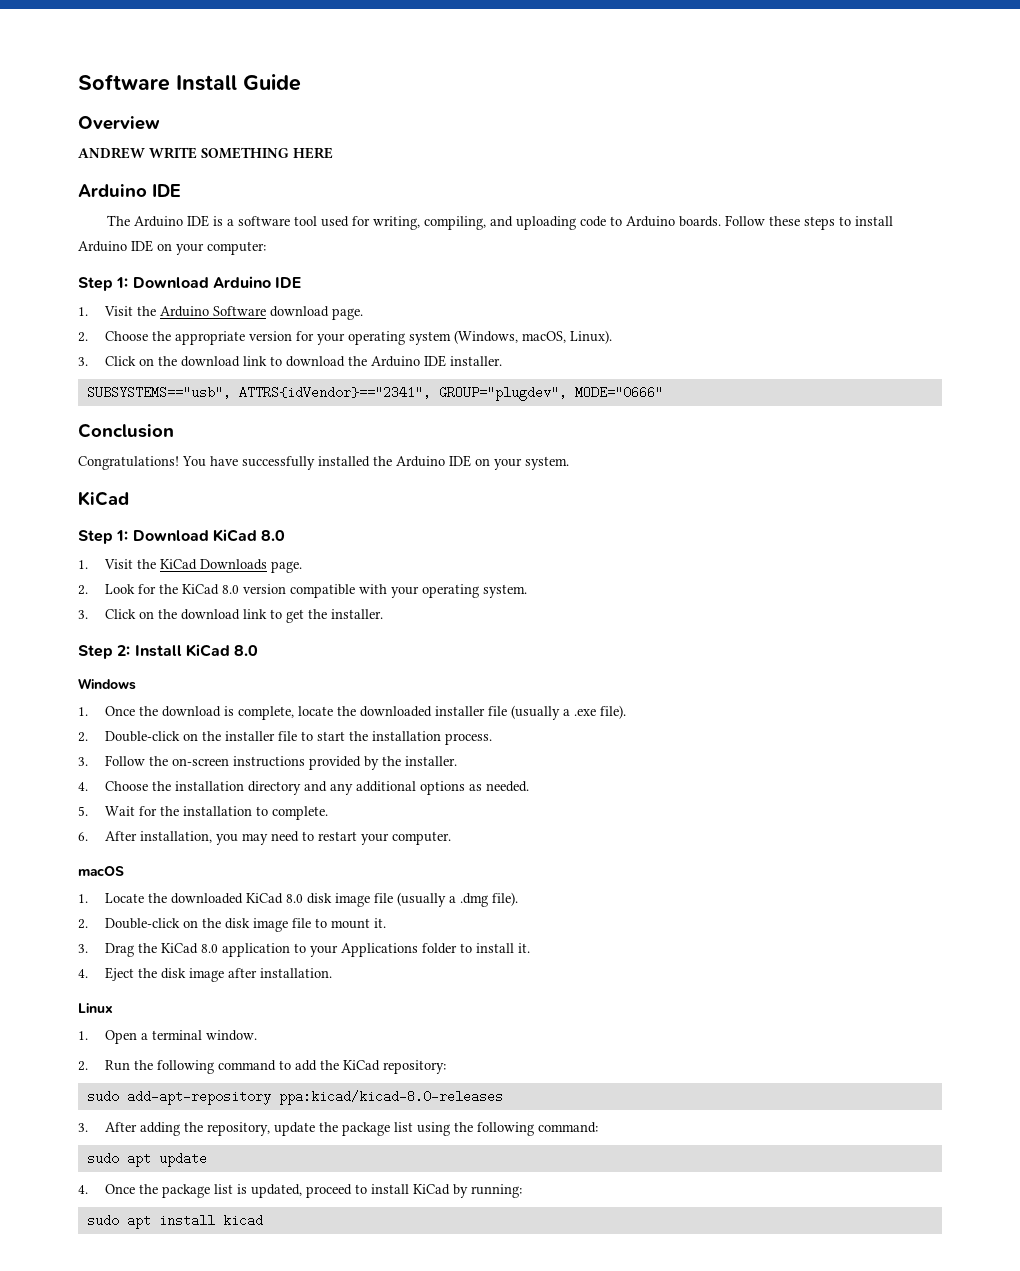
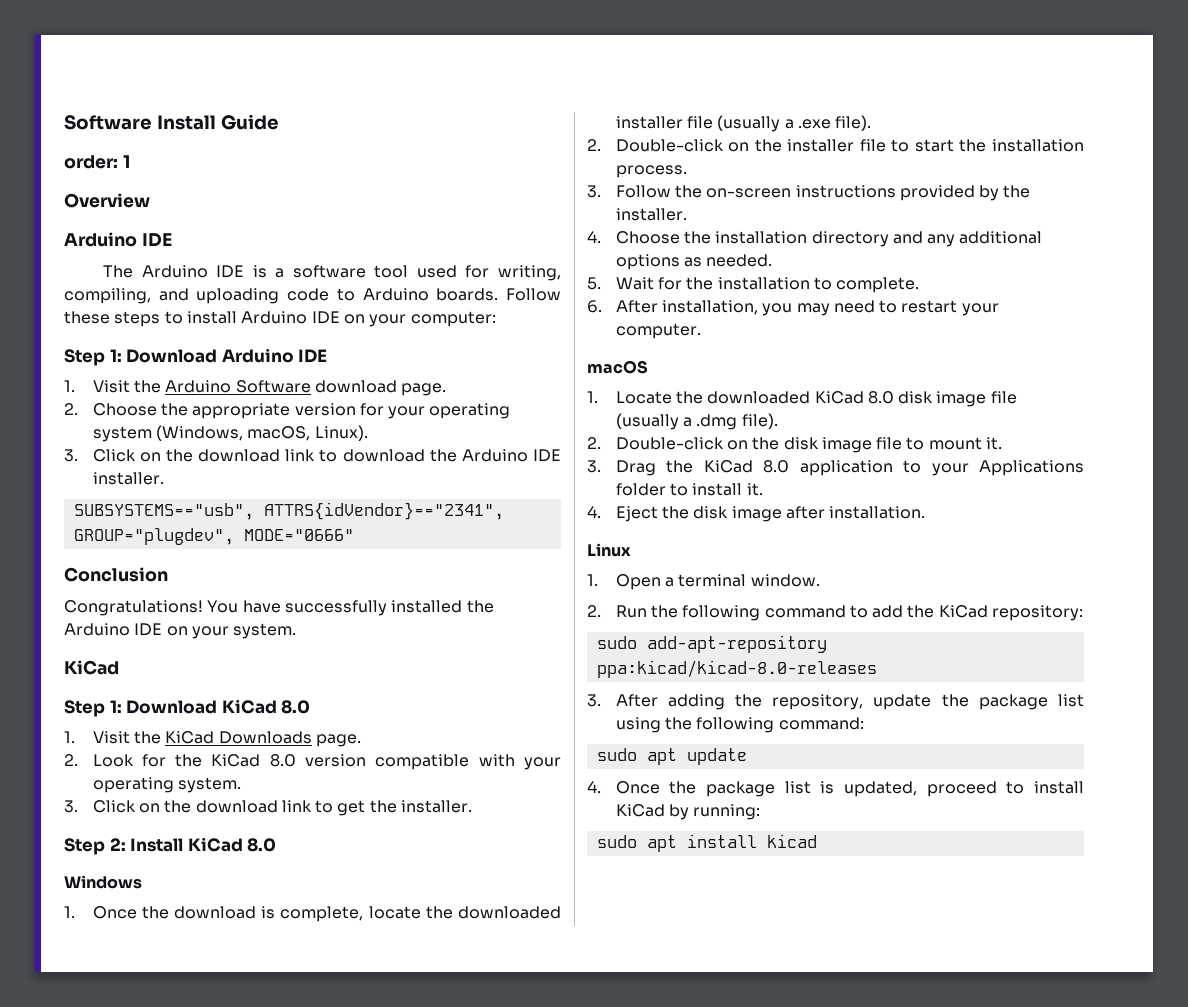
+ order: 1
- ANDREW WRITE SOMETHING HERE

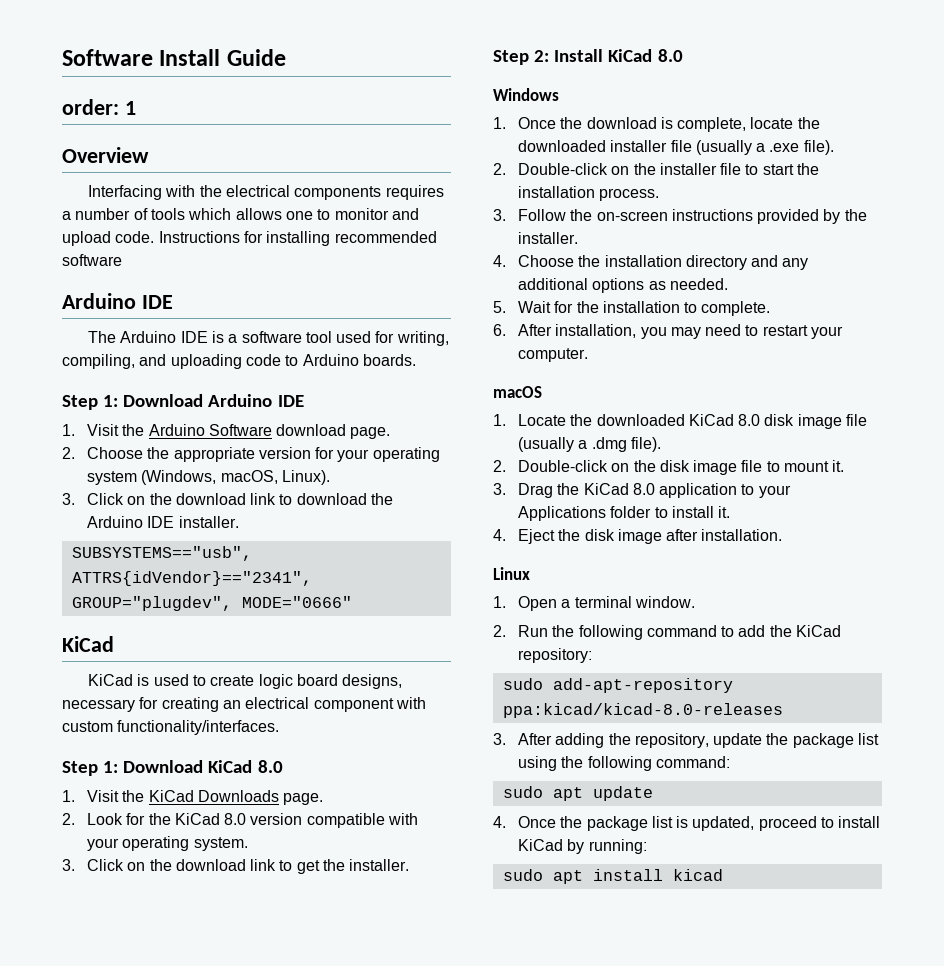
+ Interfacing with the electrical components requires a number of tools which allows one to monitor and upload code. Instructions for installing recommended software
- Follow these steps to install Arduino IDE on your computer:
  SUBSYSTEMS=="usb", ATTRS{idVendor}=="2341", GROUP="plugdev", MODE="0666"
- Conclusion
- Congratulations! You have successfully installed the Arduino IDE on your system.
  KiCad
+ KiCad is used to create logic board designs, necessary for creating an electrical component with custom functionality/interfaces.

